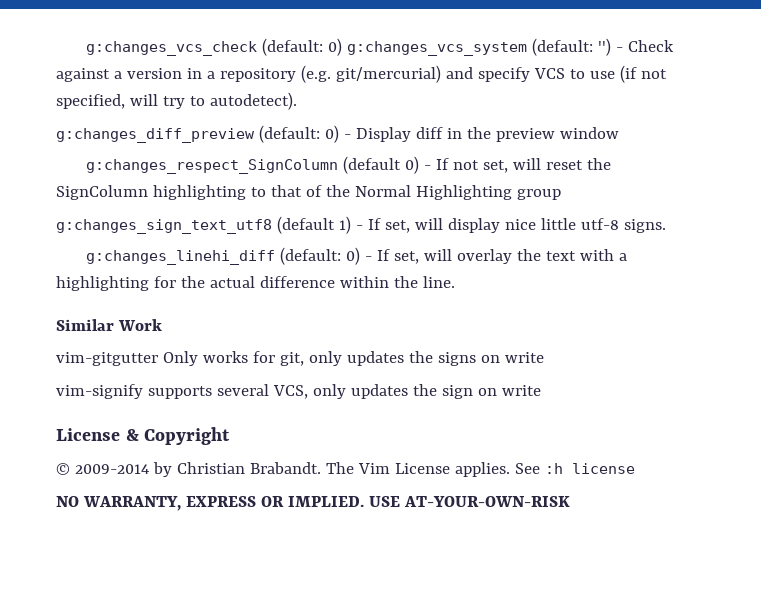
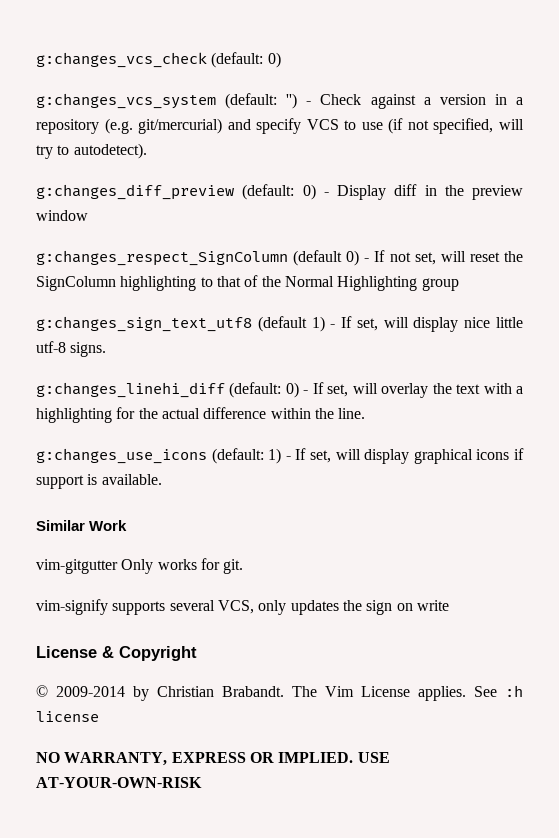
- g:changes_vcs_check (default: 0) g:changes_vcs_system (default: '') - Check against a version in a repository (e.g. git/mercurial) and specify VCS to use (if not specified, will try to autodetect).
+ g:changes_vcs_check (default: 0)
+ g:changes_vcs_system (default: '') - Check against a version in a repository (e.g. git/mercurial) and specify VCS to use (if not specified, will try to autodetect).
+ g:changes_use_icons (default: 1) - If set, will display graphical icons if support is available.
- vim-gitgutter Only works for git, only updates the signs on write
+ vim-gitgutter Only works for git.

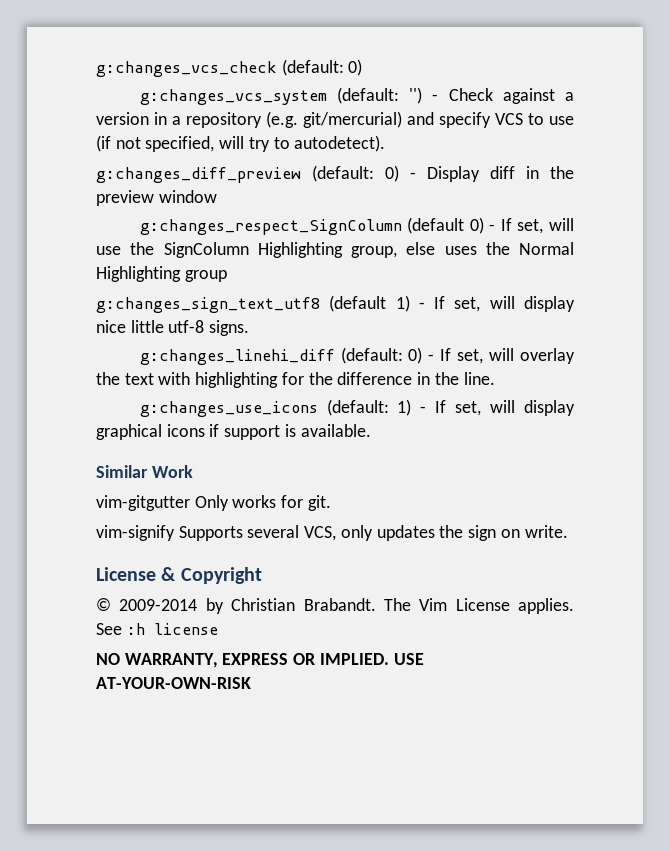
- g:changes_respect_SignColumn (default 0) - If not set, will reset the SignColumn highlighting to that of the Normal Highlighting group
+ g:changes_respect_SignColumn (default 0) - If set, will use the SignColumn Highlighting group, else uses the Normal Highlighting group
- g:changes_linehi_diff (default: 0) - If set, will overlay the text with a highlighting for the actual difference within the line.
+ g:changes_linehi_diff (default: 0) - If set, will overlay the text with highlighting for the difference in the line.
- vim-signify supports several VCS, only updates the sign on write
+ vim-signify Supports several VCS, only updates the sign on write.

